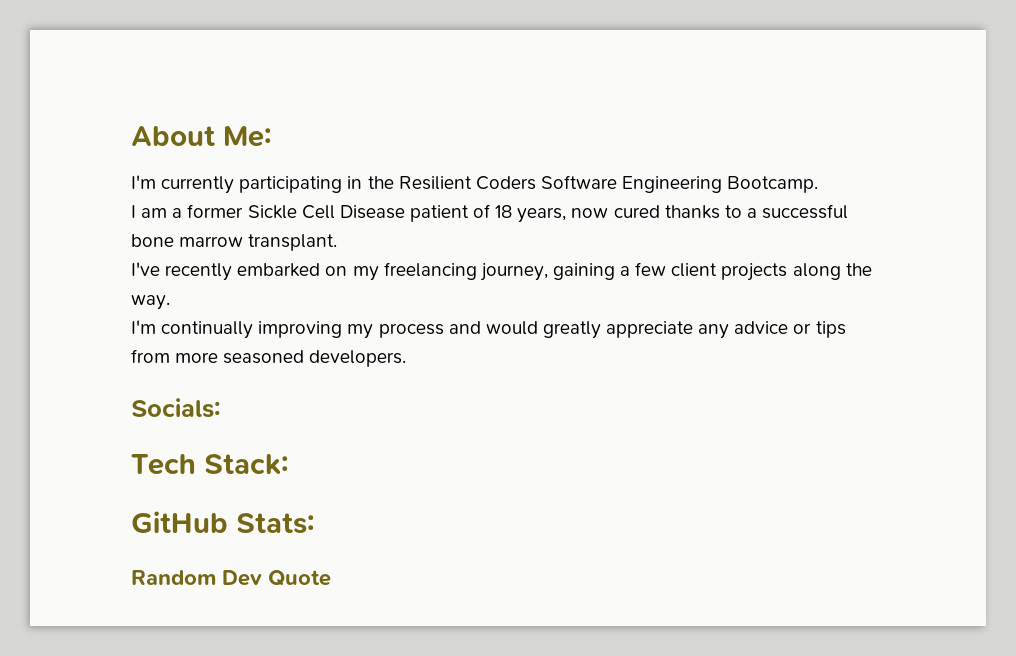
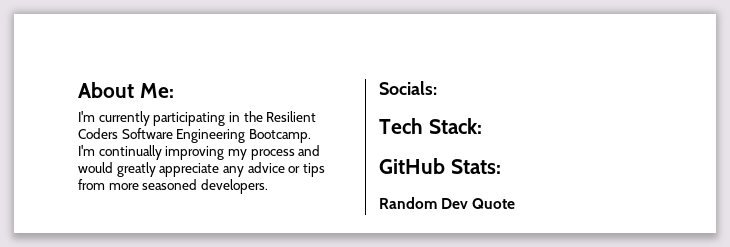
- I am a former Sickle Cell Disease patient of 18 years, now cured thanks to a successful bone marrow transplant.
- I've recently embarked on my freelancing journey, gaining a few client projects along the way.

